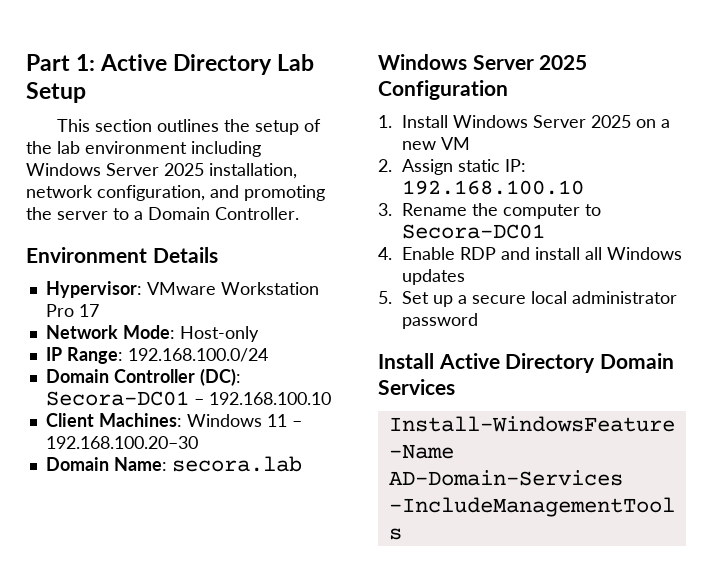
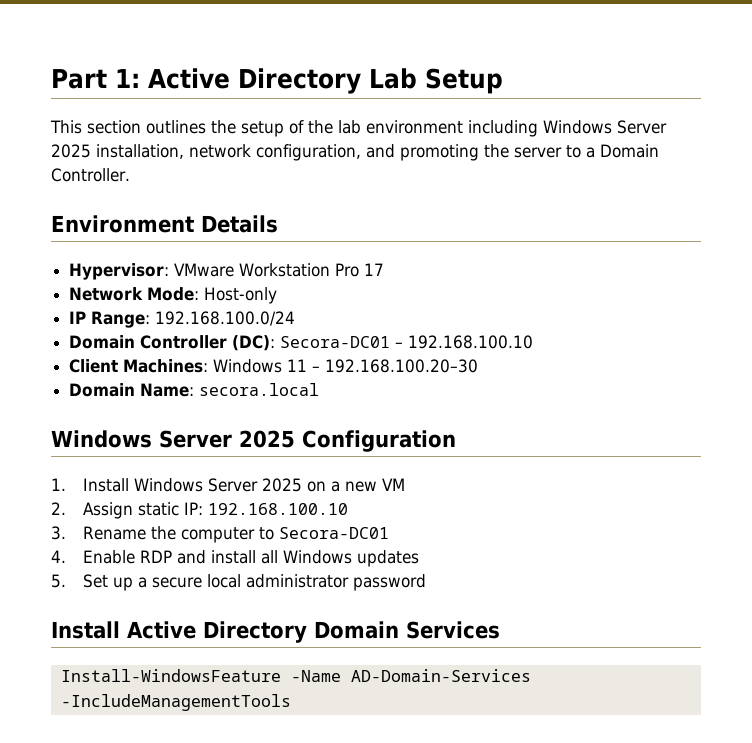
- Domain Name: secora.lab
+ Domain Name: secora.local

